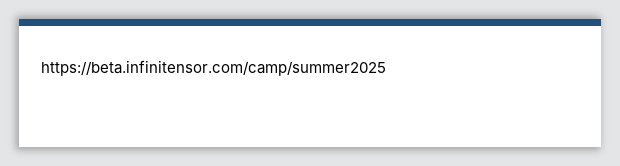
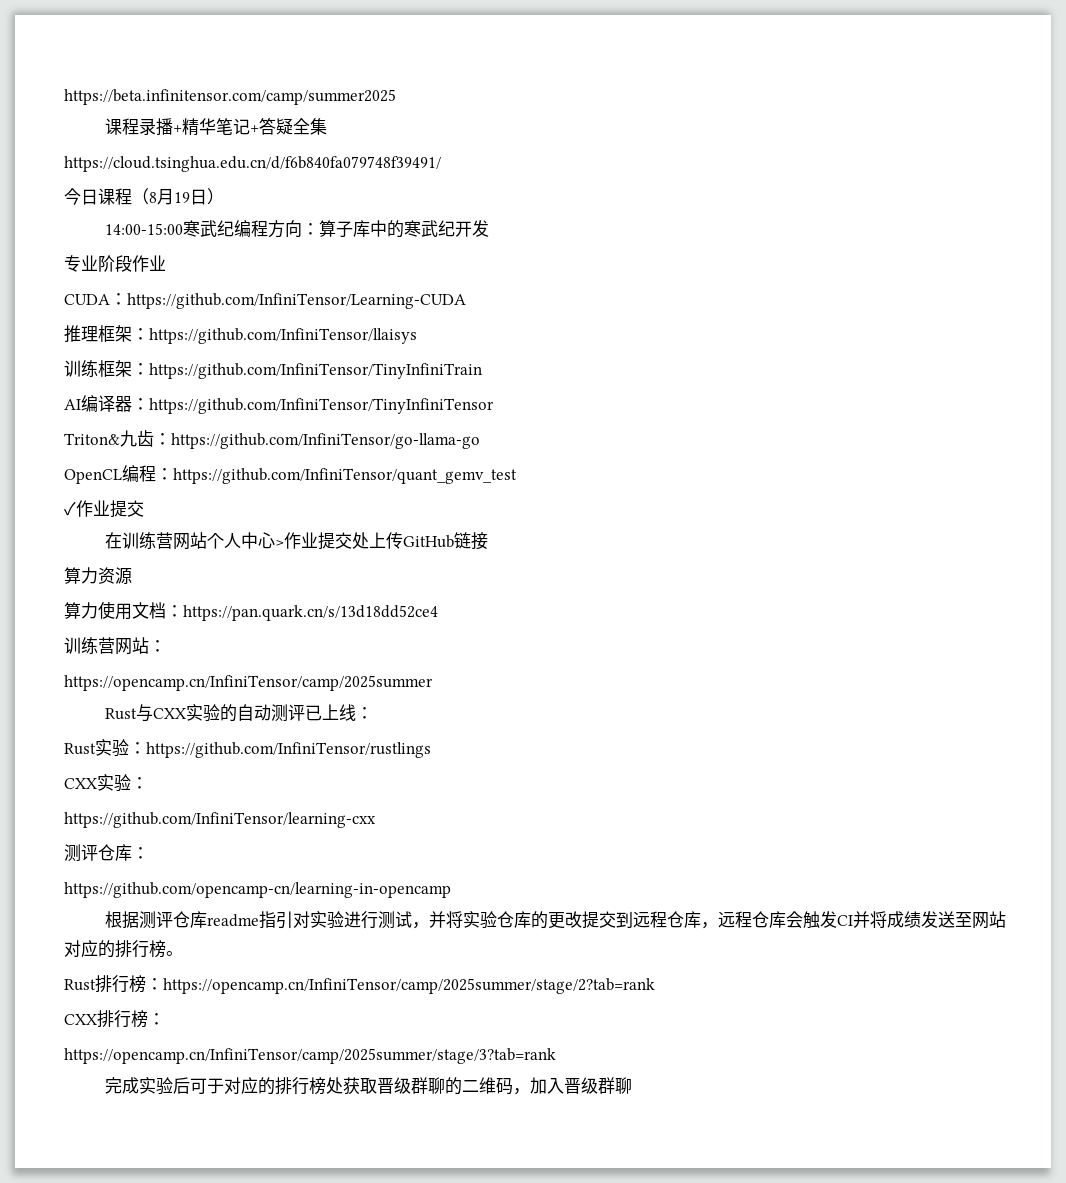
+ 课程录播+精华笔记+答疑全集
+ https://cloud.tsinghua.edu.cn/d/f6b840fa079748f39491/
+ 今日课程（8月19日）
+ 14:00-15:00寒武纪编程方向：算子库中的寒武纪开发
+ 专业阶段作业
+ CUDA：https://github.com/InfiniTensor/Learning-CUDA
+ 推理框架：https://github.com/InfiniTensor/llaisys
+ 训练框架：https://github.com/InfiniTensor/TinyInfiniTrain
+ AI编译器：https://github.com/InfiniTensor/TinyInfiniTensor
+ Triton&九齿：https://github.com/InfiniTensor/go-llama-go
+ OpenCL编程：https://github.com/InfiniTensor/quant_gemv_test
+ ✓作业提交
+ 在训练营网站个人中心>作业提交处上传GitHub链接
+ 算力资源
+ 算力使用文档：https://pan.quark.cn/s/13d18dd52ce4
+ 训练营网站：
+ https://opencamp.cn/InfiniTensor/camp/2025summer
+ Rust与CXX实验的自动测评已上线：
+ Rust实验：https://github.com/InfiniTensor/rustlings
+ CXX实验：
+ https://github.com/InfiniTensor/learning-cxx
+ 测评仓库：
+ https://github.com/opencamp-cn/learning-in-opencamp
+ 根据测评仓库readme指引对实验进行测试，并将实验仓库的更改提交到远程仓库，远程仓库会触发CI并将成绩发送至网站对应的排行榜。
+ Rust排行榜：https://opencamp.cn/InfiniTensor/camp/2025summer/stage/2?tab=rank
+ CXX排行榜：
+ https://opencamp.cn/InfiniTensor/camp/2025summer/stage/3?tab=rank
+ 完成实验后可于对应的排行榜处获取晋级群聊的二维码，加入晋级群聊

